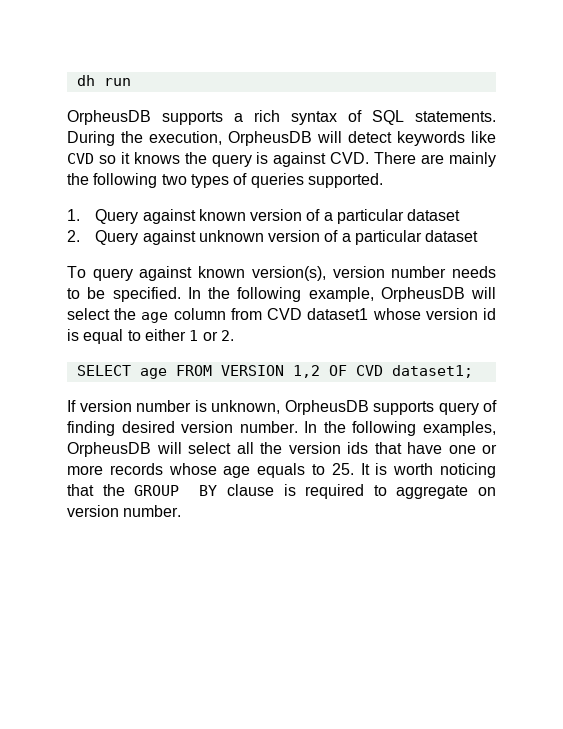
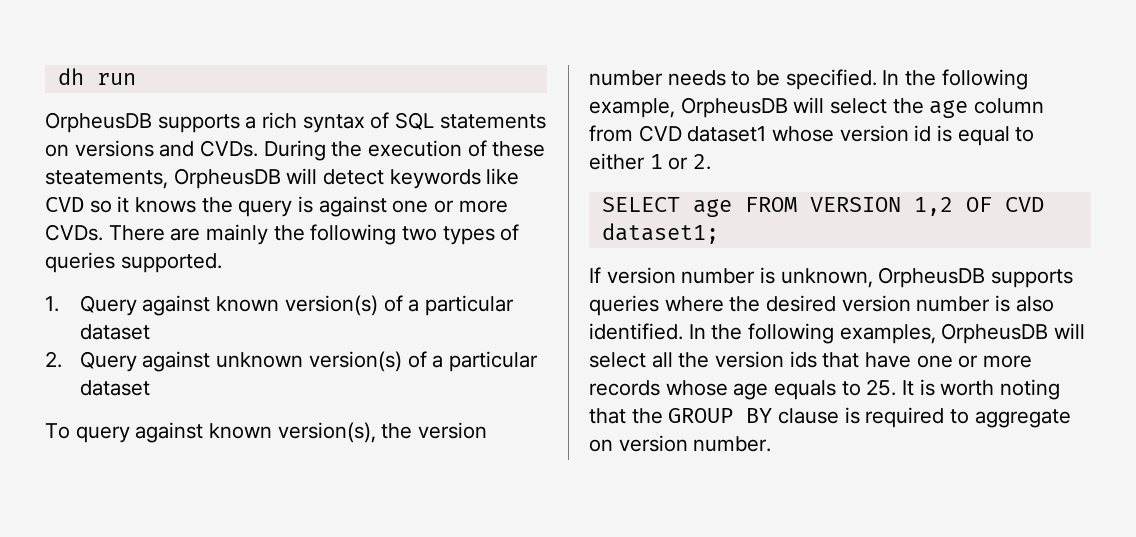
- OrpheusDB supports a rich syntax of SQL statements. During the execution, OrpheusDB will detect keywords like CVD so it knows the query is against CVD. There are mainly the following two types of queries supported.
+ OrpheusDB supports a rich syntax of SQL statements on versions and CVDs. During the execution of these steatements, OrpheusDB will detect keywords like CVD so it knows the query is against one or more CVDs. There are mainly the following two types of queries supported.
- 1. Query against known version of a particular dataset
+ 1. Query against known version(s) of a particular dataset
- 2. Query against unknown version of a particular dataset
+ 2. Query against unknown version(s) of a particular dataset
- To query against known version(s), version number needs to be specified.
+ To query against known version(s), the version number needs to be specified.
- If version number is unknown, OrpheusDB supports query of finding desired version number.
+ If version number is unknown, OrpheusDB supports queries where the desired version number is also identified.
- In the following examples, OrpheusDB will select all the version ids that have one or more records whose age equals to 25. It is worth noticing that the GROUP BY clause is required to aggregate on version number.
+ In the following examples, OrpheusDB will select all the version ids that have one or more records whose age equals to 25. It is worth noting that the GROUP BY clause is required to aggregate on version number.

